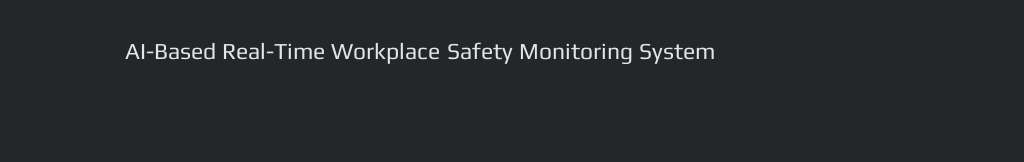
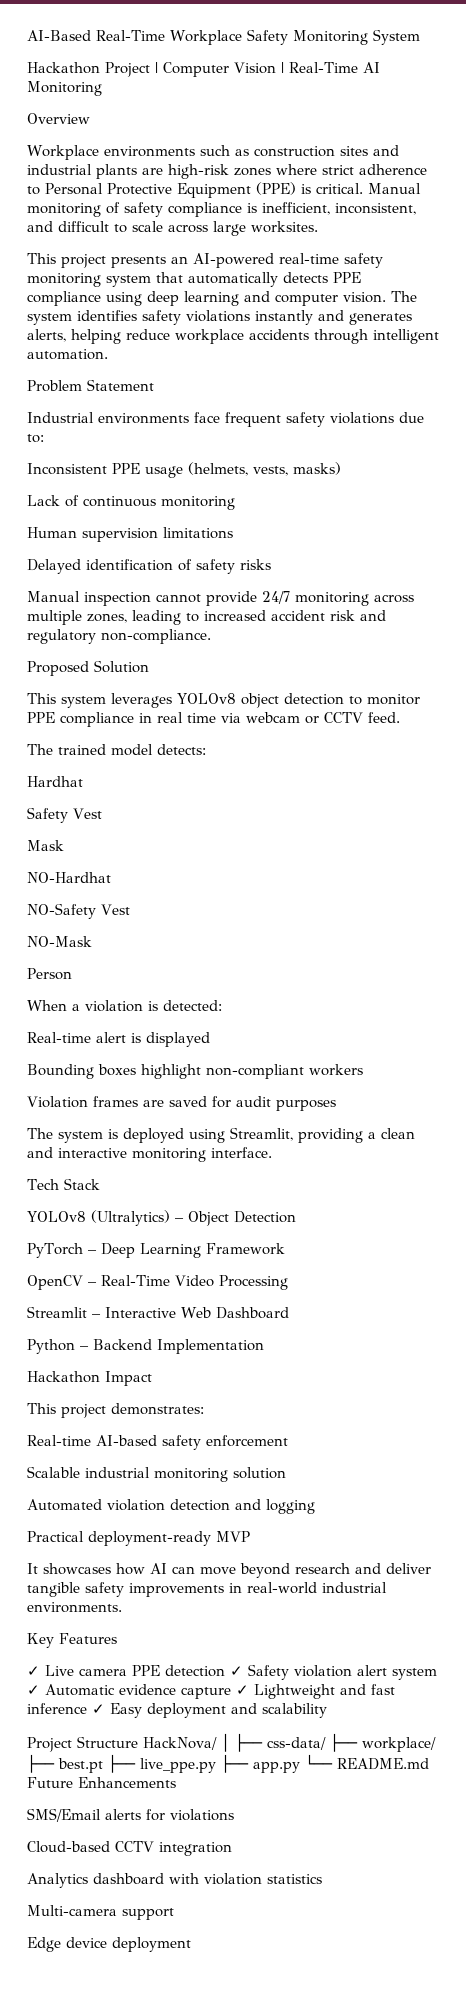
+ Hackathon Project | Computer Vision | Real-Time AI Monitoring
+ Overview
+ Workplace environments such as construction sites and industrial plants are high-risk zones where strict adherence to Personal Protective Equipment (PPE) is critical. Manual monitoring of safety compliance is inefficient, inconsistent, and difficult to scale across large worksites.
+ This project presents an AI-powered real-time safety monitoring system that automatically detects PPE compliance using deep learning and computer vision. The system identifies safety violations instantly and generates alerts, helping reduce workplace accidents through intelligent automation.
+ Problem Statement
+ Industrial environments face frequent safety violations due to:
+ Inconsistent PPE usage (helmets, vests, masks)
+ Lack of continuous monitoring
+ Human supervision limitations
+ Delayed identification of safety risks
+ Manual inspection cannot provide 24/7 monitoring across multiple zones, leading to increased accident risk and regulatory non-compliance.
+ Proposed Solution
+ This system leverages YOLOv8 object detection to monitor PPE compliance in real time via webcam or CCTV feed.
+ The trained model detects:
+ Hardhat
+ Safety Vest
+ Mask
+ NO-Hardhat
+ NO-Safety Vest
+ NO-Mask
+ Person
+ When a violation is detected:
+ Real-time alert is displayed
+ Bounding boxes highlight non-compliant workers
+ Violation frames are saved for audit purposes
+ The system is deployed using Streamlit, providing a clean and interactive monitoring interface.
+ Tech Stack
+ YOLOv8 (Ultralytics) – Object Detection
+ PyTorch – Deep Learning Framework
+ OpenCV – Real-Time Video Processing
+ Streamlit – Interactive Web Dashboard
+ Python – Backend Implementation
+ Hackathon Impact
+ This project demonstrates:
+ Real-time AI-based safety enforcement
+ Scalable industrial monitoring solution
+ Automated violation detection and logging
+ Practical deployment-ready MVP
+ It showcases how AI can move beyond research and deliver tangible safety improvements in real-world industrial environments.
+ Key Features
+ ✓ Live camera PPE detection ✓ Safety violation alert system ✓ Automatic evidence capture ✓ Lightweight and fast inference ✓ Easy deployment and scalability
+ Project Structure HackNova/ │ ├── css-data/ ├── workplace/ ├── best.pt ├── live_ppe.py ├── app.py └── README.md Future Enhancements
+ SMS/Email alerts for violations
+ Cloud-based CCTV integration
+ Analytics dashboard with violation statistics
+ Multi-camera support
+ Edge device deployment

